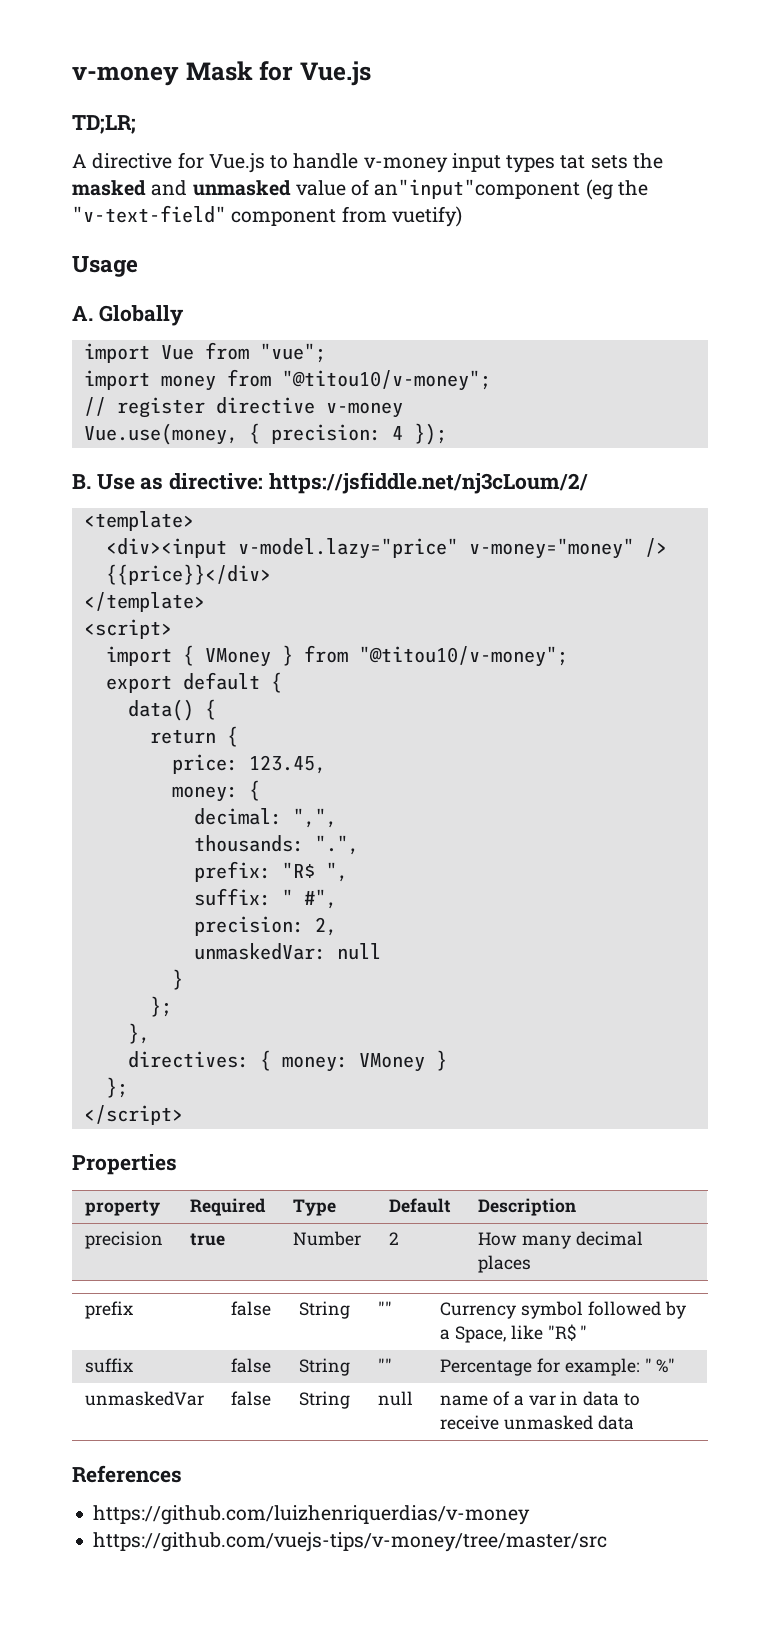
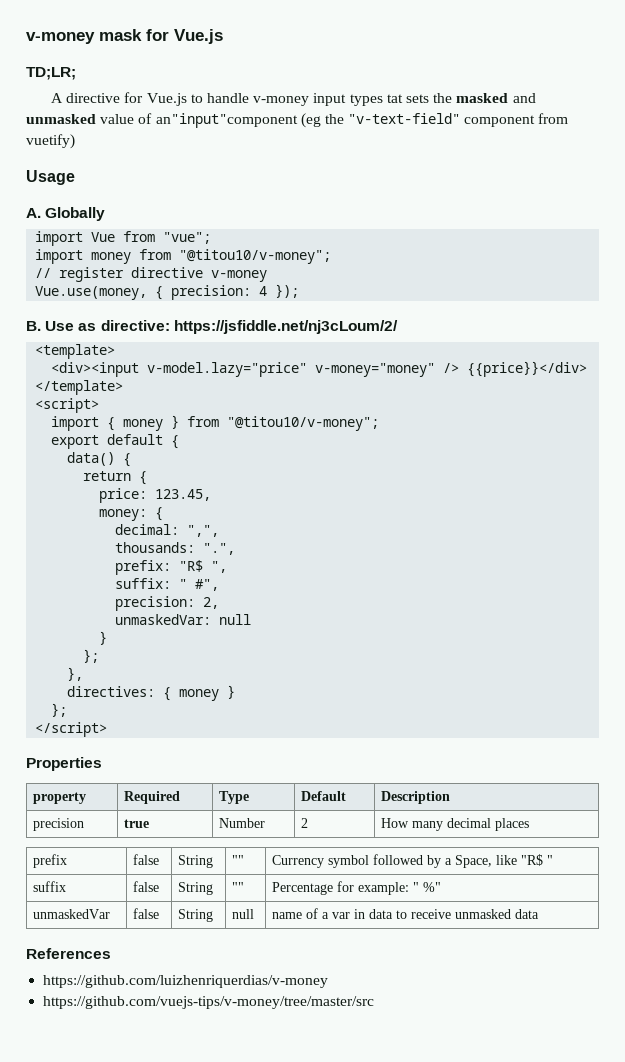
- v-money Mask for Vue.js
+ v-money mask for Vue.js
- import { VMoney } from "@titou10/v-money";
+ import { money } from "@titou10/v-money";
- directives: { money: VMoney }
+ directives: { money }

